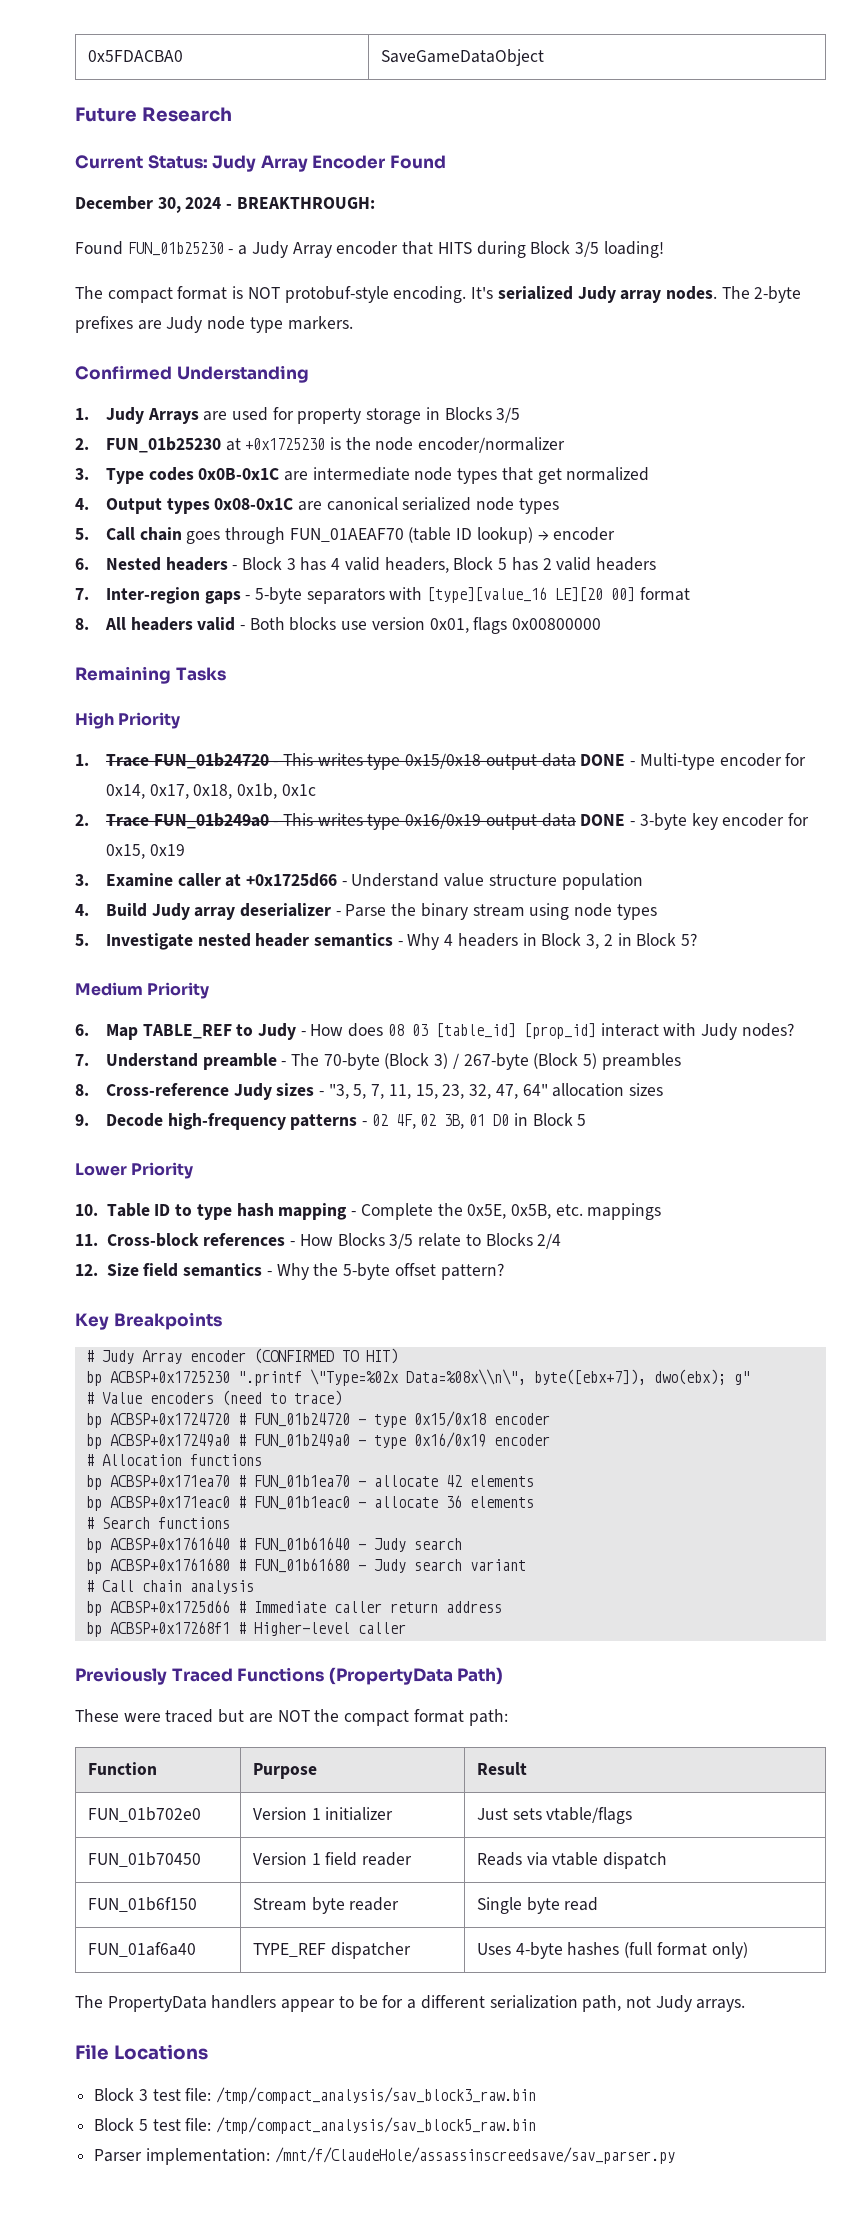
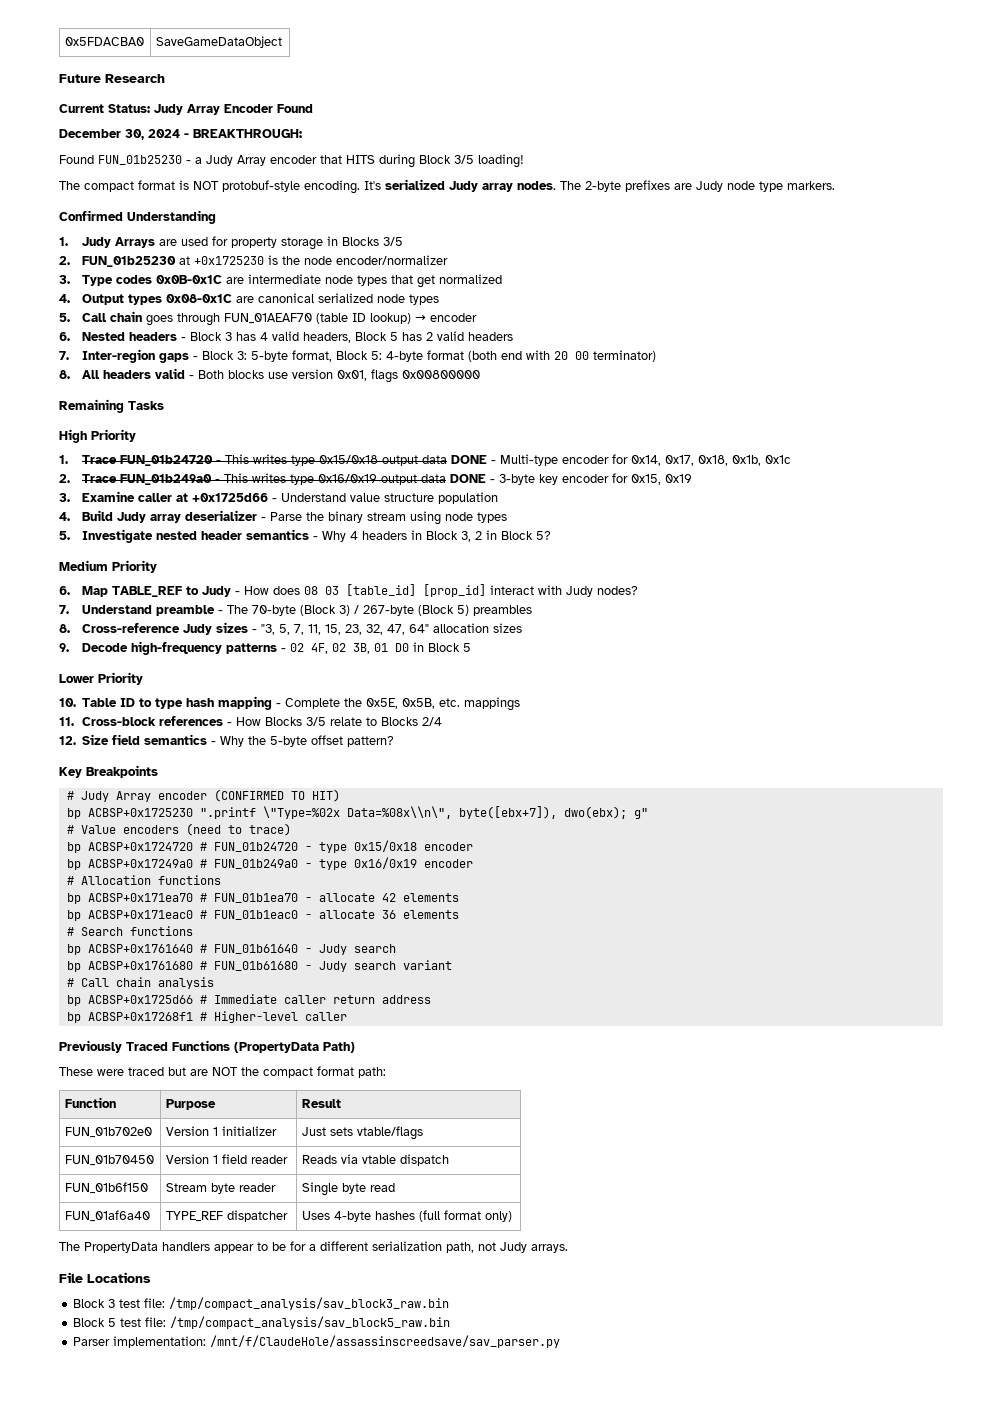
- 7. Inter-region gaps - 5-byte separators with [type][value_16 LE][20 00] format
+ 7. Inter-region gaps - Block 3: 5-byte format, Block 5: 4-byte format (both end with 20 00 terminator)

